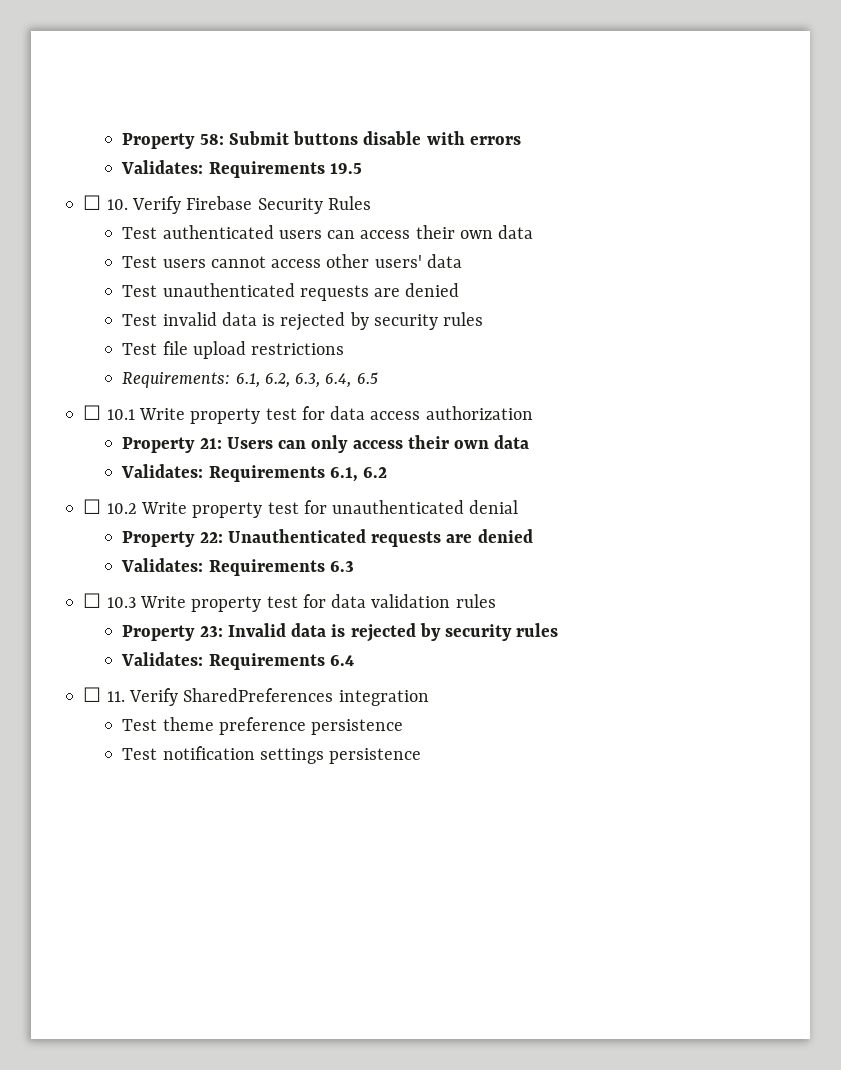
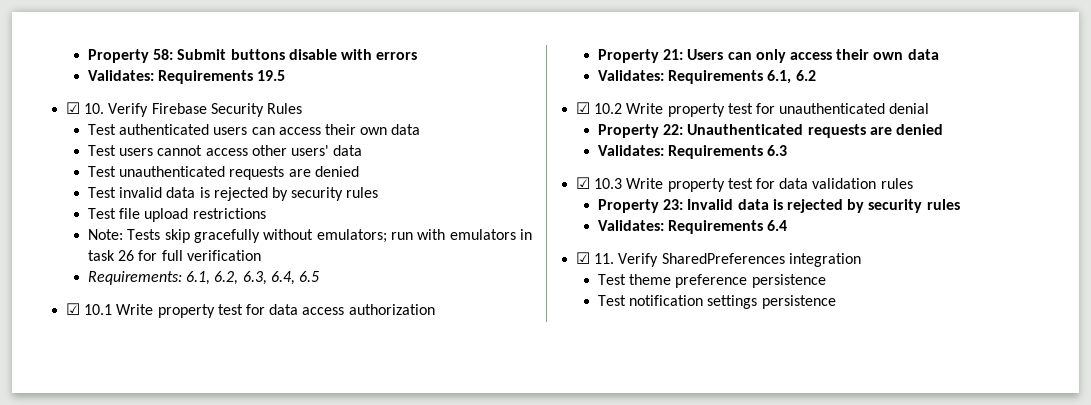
- ☐ 10. Verify Firebase Security Rules
+ ☑ 10. Verify Firebase Security Rules
+ Note: Tests skip gracefully without emulators; run with emulators in task 26 for full verification
- ☐ 10.1 Write property test for data access authorization
+ ☑ 10.1 Write property test for data access authorization
- ☐ 10.2 Write property test for unauthenticated denial
+ ☑ 10.2 Write property test for unauthenticated denial
- ☐ 10.3 Write property test for data validation rules
+ ☑ 10.3 Write property test for data validation rules
- ☐ 11. Verify SharedPreferences integration
+ ☑ 11. Verify SharedPreferences integration

